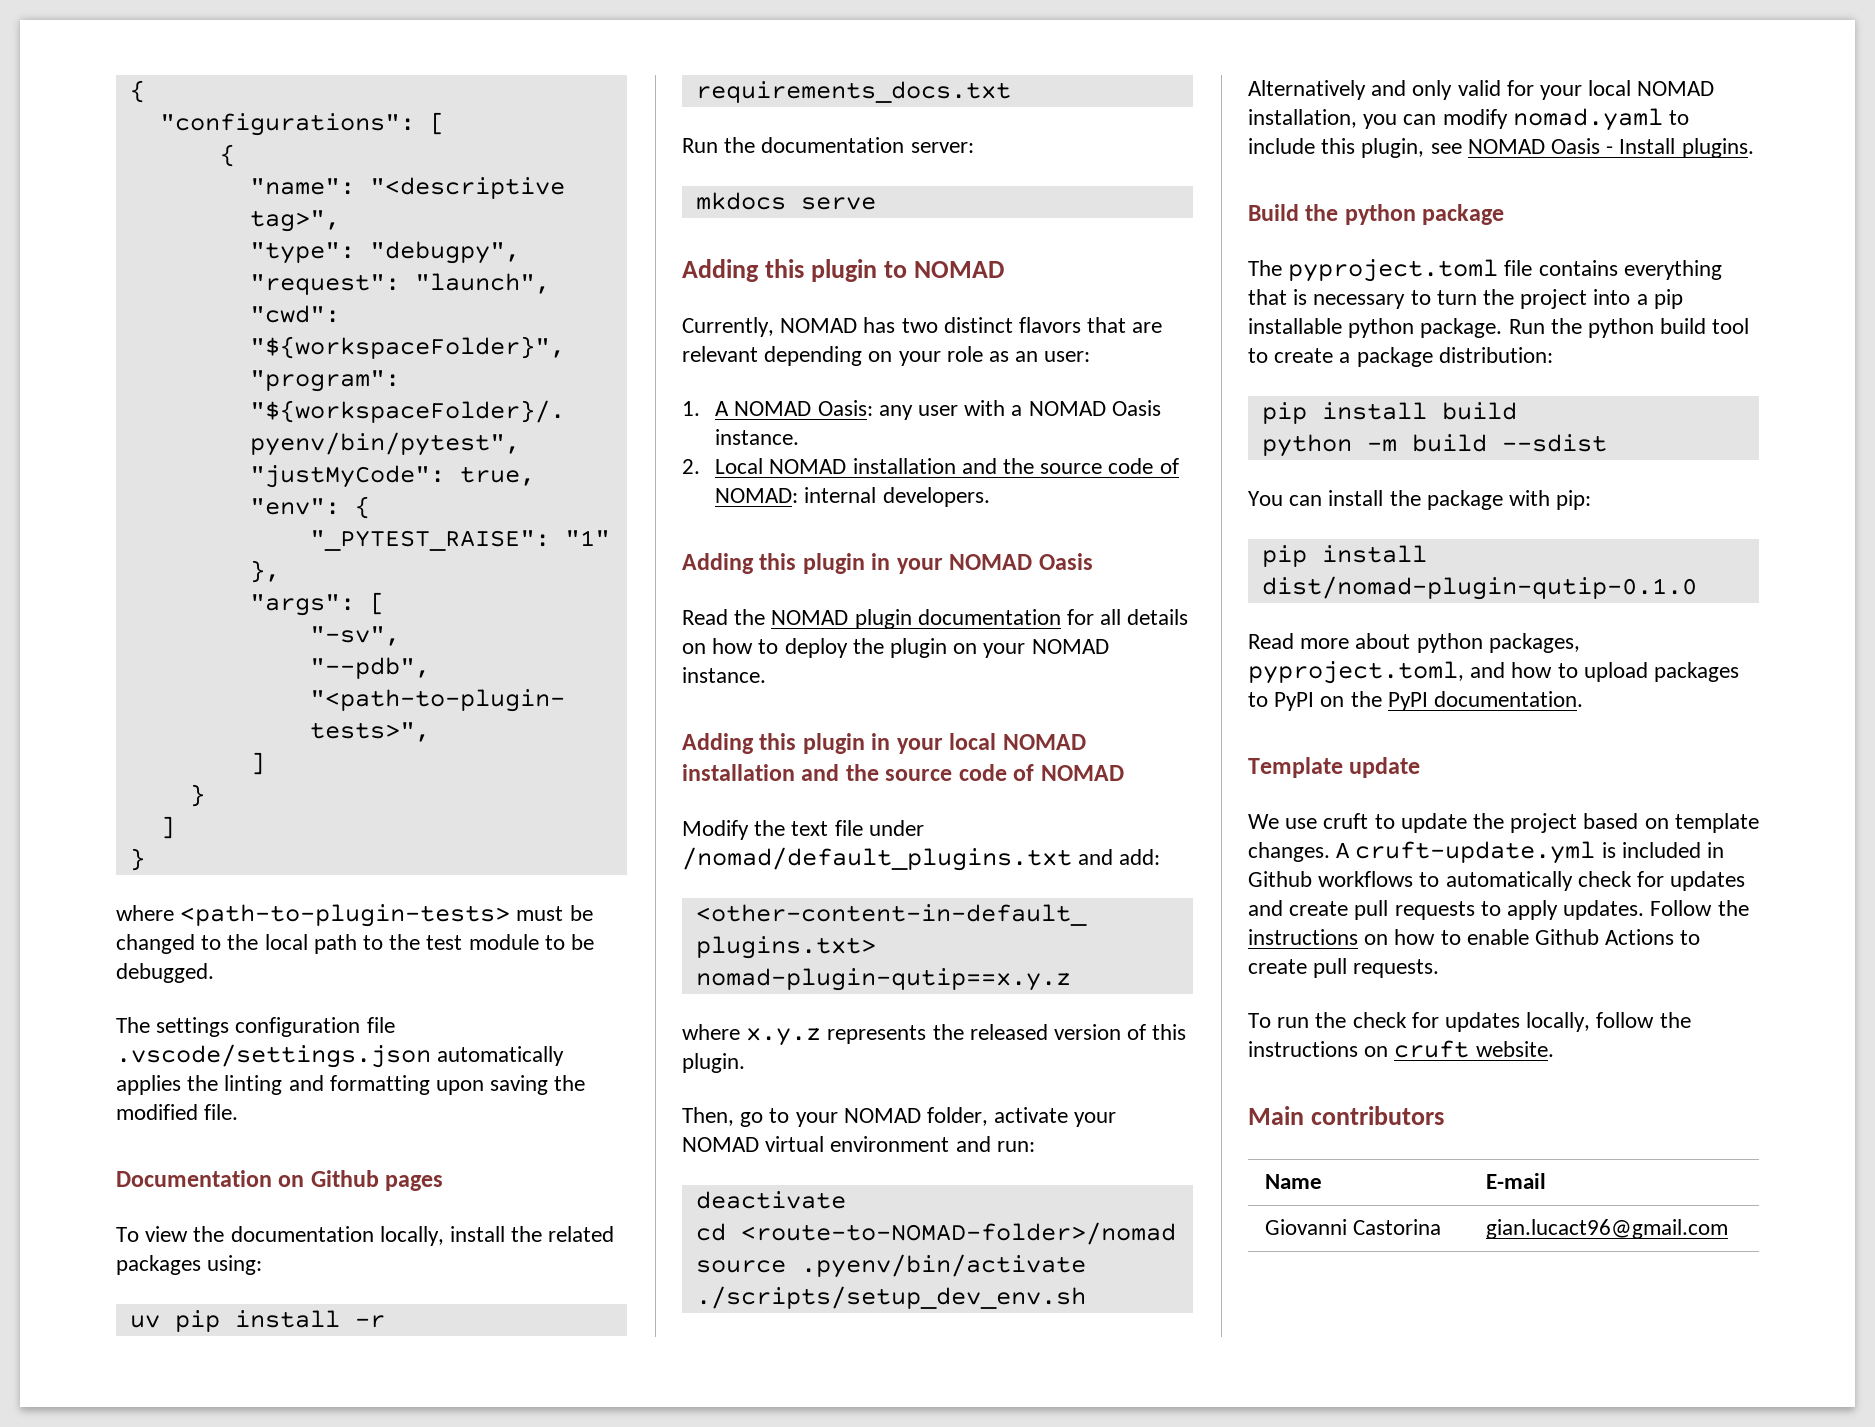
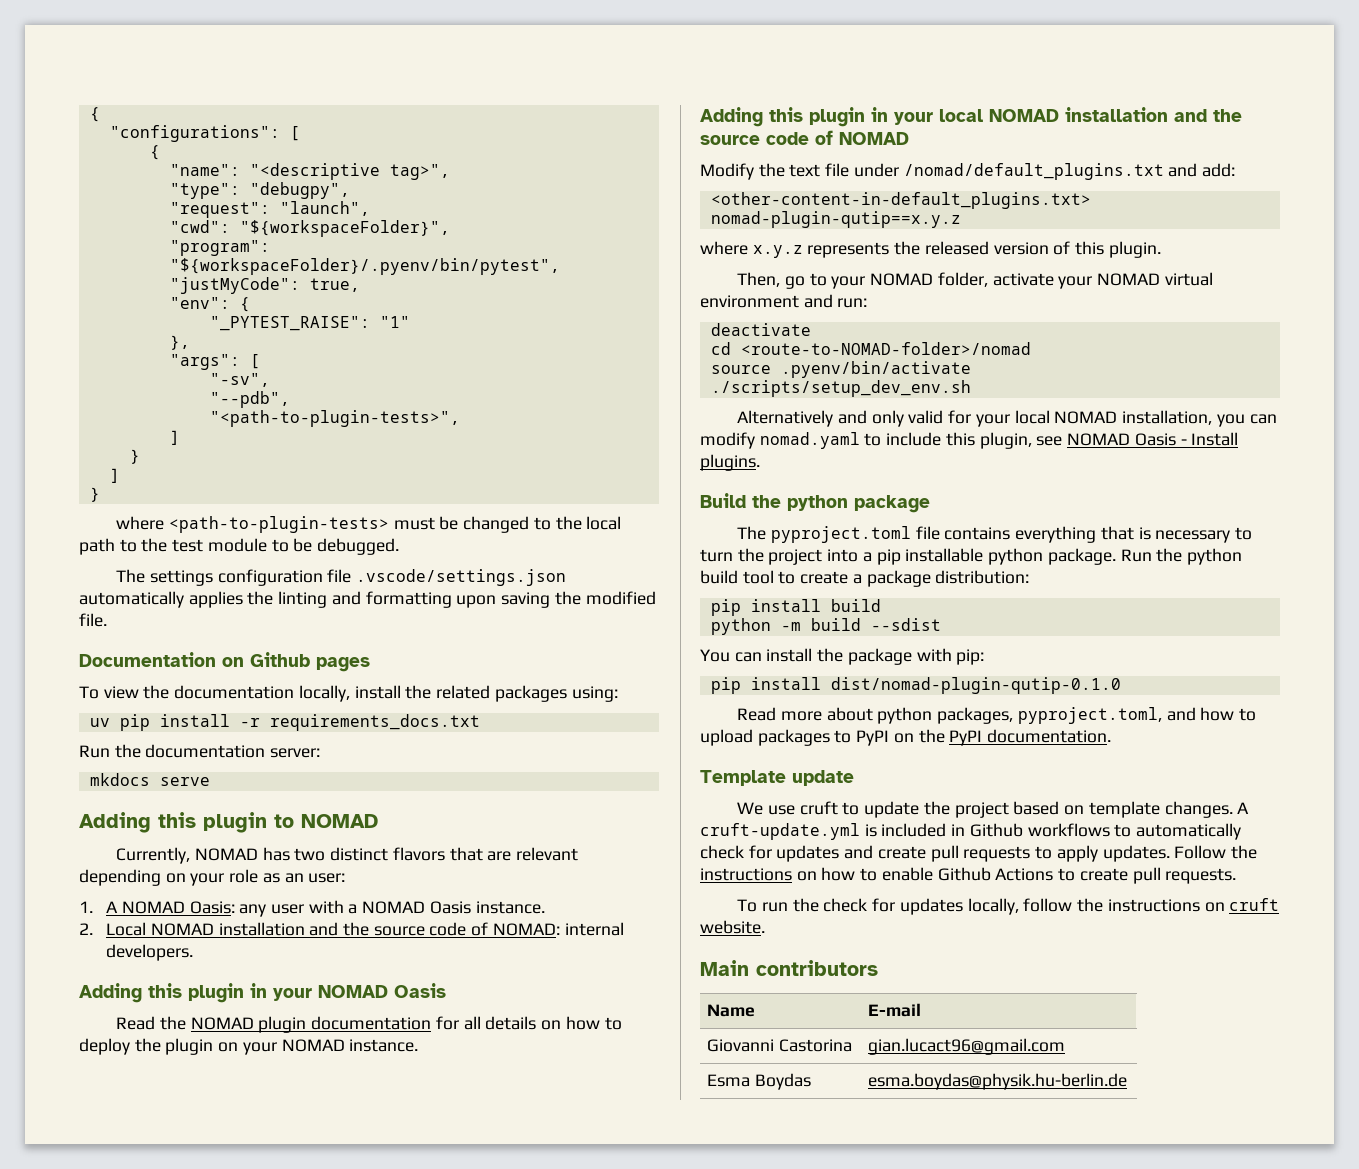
+ Esma Boydas | esma.boydas@physik.hu-berlin.de

